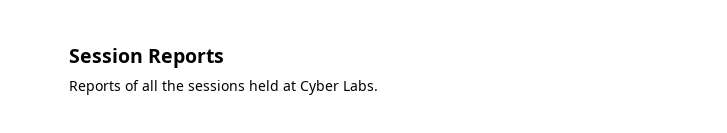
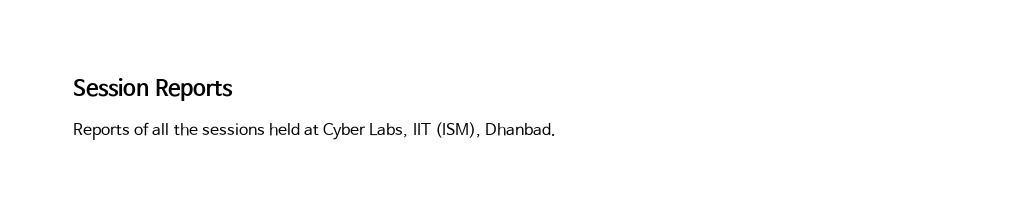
- Reports of all the sessions held at Cyber Labs.
+ Reports of all the sessions held at Cyber Labs, IIT (ISM), Dhanbad.

